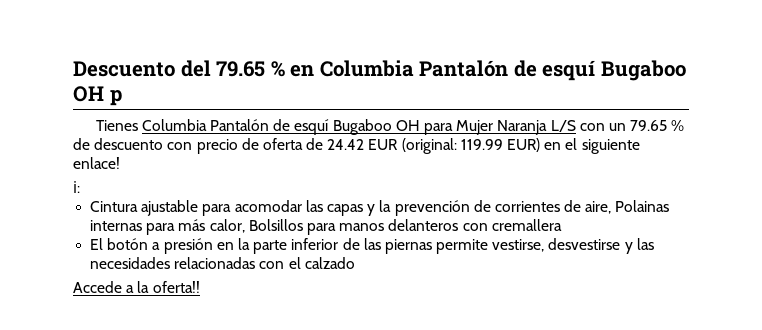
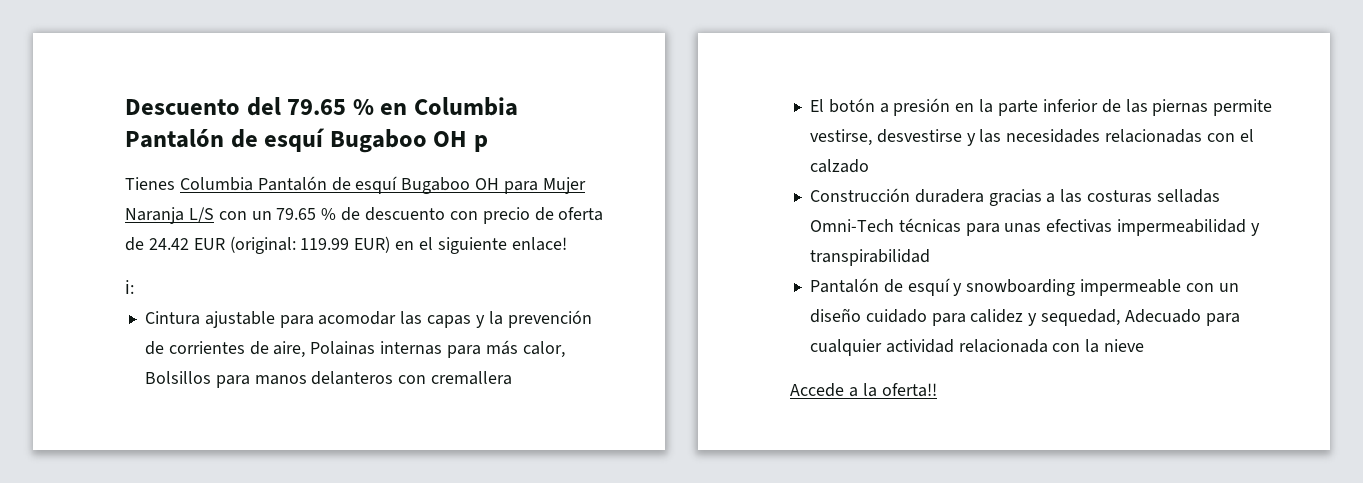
+ Construcción duradera gracias a las costuras selladas Omni-Tech técnicas para unas efectivas impermeabilidad y transpirabilidad
+ Pantalón de esquí y snowboarding impermeable con un diseño cuidado para calidez y sequedad, Adecuado para cualquier actividad relacionada con la nieve

